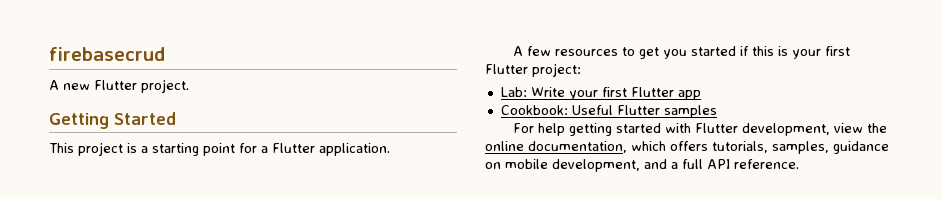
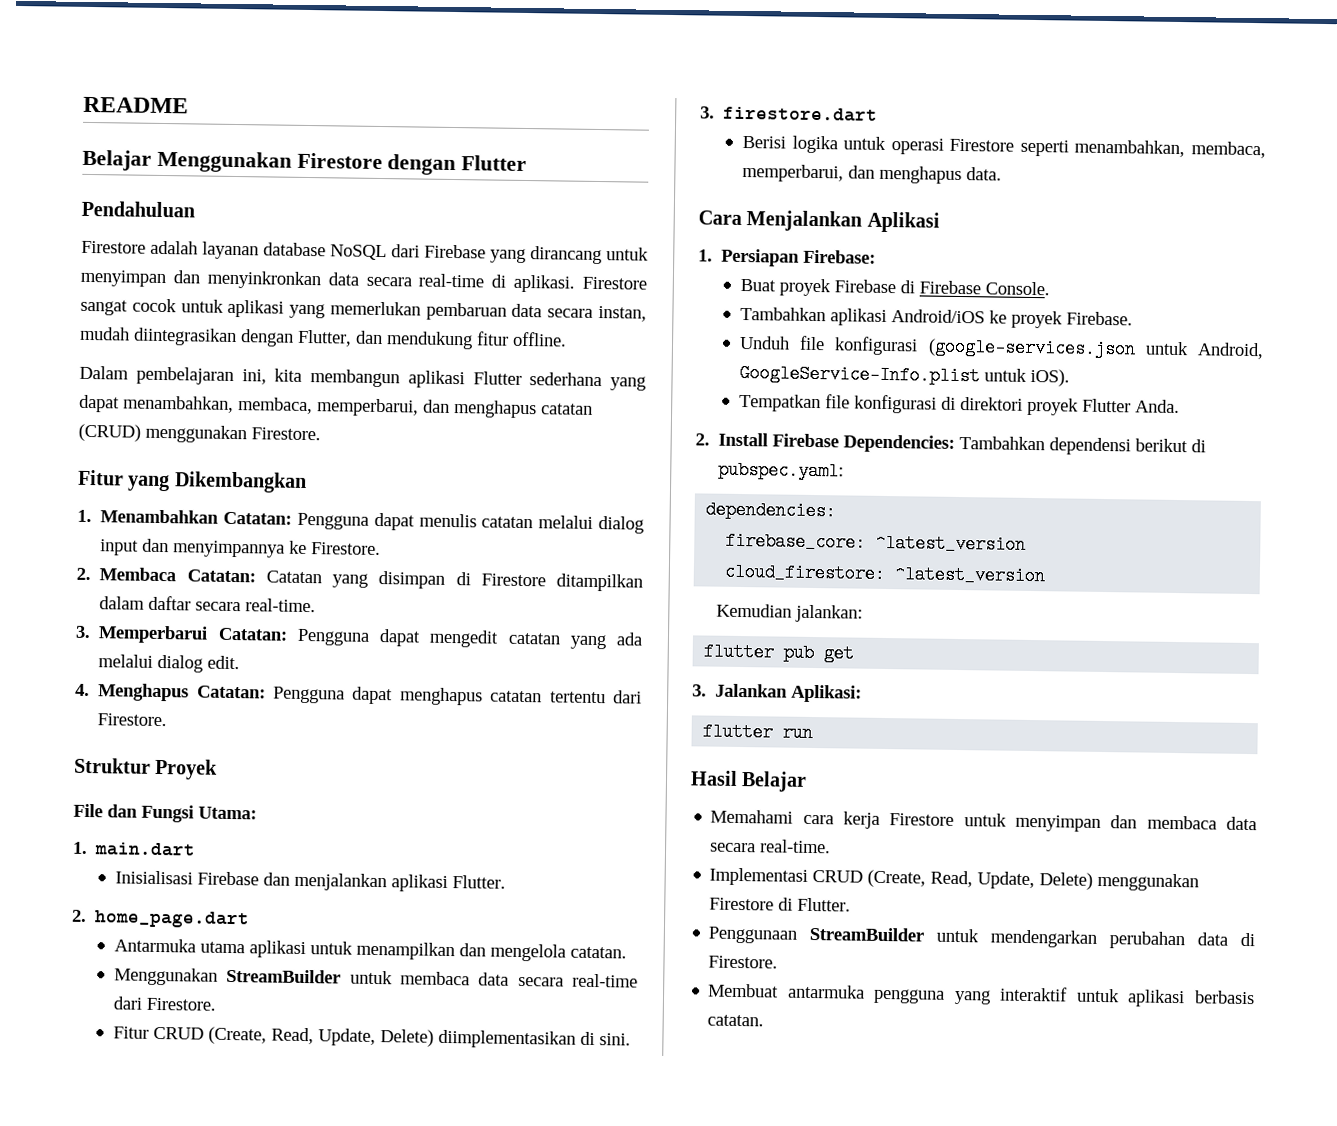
- firebasecrud
- A new Flutter project.
- Getting Started
- This project is a starting point for a Flutter application.
- A few resources to get you started if this is your first Flutter project:
- Lab: Write your first Flutter app
- Cookbook: Useful Flutter samples
- For help getting started with Flutter development, view the online documentation, which offers tutorials, samples, guidance on mobile development, and a full API reference.
+ README
+ Belajar Menggunakan Firestore dengan Flutter
+ Pendahuluan
+ Firestore adalah layanan database NoSQL dari Firebase yang dirancang untuk menyimpan dan menyinkronkan data secara real-time di aplikasi. Firestore sangat cocok untuk aplikasi yang memerlukan pembaruan data secara instan, mudah diintegrasikan dengan Flutter, dan mendukung fitur offline.
+ Dalam pembelajaran ini, kita membangun aplikasi Flutter sederhana yang dapat menambahkan, membaca, memperbarui, dan menghapus catatan (CRUD) menggunakan Firestore.
+ Fitur yang Dikembangkan
+ 1. Menambahkan Catatan: Pengguna dapat menulis catatan melalui dialog input dan menyimpannya ke Firestore.
+ 2. Membaca Catatan: Catatan yang disimpan di Firestore ditampilkan dalam daftar secara real-time.
+ 3. Memperbarui Catatan: Pengguna dapat mengedit catatan yang ada melalui dialog edit.
+ 4. Menghapus Catatan: Pengguna dapat menghapus catatan tertentu dari Firestore.
+ Struktur Proyek
+ File dan Fungsi Utama:
+ 1. main.dart
+ Inisialisasi Firebase dan menjalankan aplikasi Flutter.
+ 2. home_page.dart
+ Antarmuka utama aplikasi untuk menampilkan dan mengelola catatan.
+ Menggunakan StreamBuilder untuk membaca data secara real-time dari Firestore.
+ Fitur CRUD (Create, Read, Update, Delete) diimplementasikan di sini.
+ 3. firestore.dart
+ Berisi logika untuk operasi Firestore seperti menambahkan, membaca, memperbarui, dan menghapus data.
+ Cara Menjalankan Aplikasi
+ 1. Persiapan Firebase:
+ Buat proyek Firebase di Firebase Console.
+ Tambahkan aplikasi Android/iOS ke proyek Firebase.
+ Unduh file konfigurasi (google-services.json untuk Android, GoogleService-Info.plist untuk iOS).
+ Tempatkan file konfigurasi di direktori proyek Flutter Anda.
+ 2. Install Firebase Dependencies: Tambahkan dependensi berikut di pubspec.yaml:
+ dependencies:
+ firebase_core: ^latest_version
+ cloud_firestore: ^latest_version
+ Kemudian jalankan:
+ flutter pub get
+ 3. Jalankan Aplikasi:
+ flutter run
+ Hasil Belajar
+ Memahami cara kerja Firestore untuk menyimpan dan membaca data secara real-time.
+ Implementasi CRUD (Create, Read, Update, Delete) menggunakan Firestore di Flutter.
+ Penggunaan StreamBuilder untuk mendengarkan perubahan data di Firestore.
+ Membuat antarmuka pengguna yang interaktif untuk aplikasi berbasis catatan.

